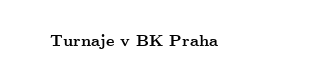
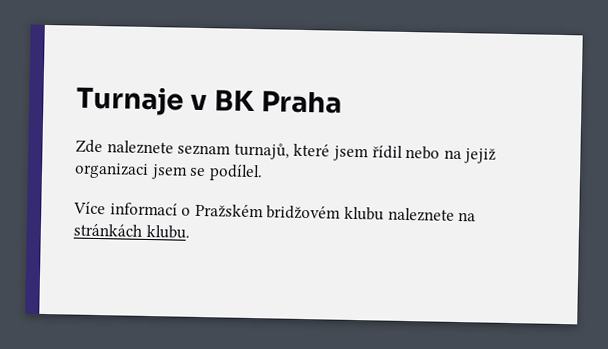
+ Zde naleznete seznam turnajů, které jsem řídil nebo na jejiž organizaci jsem se podílel.
+ Více informací o Pražském bridžovém klubu naleznete na stránkách klubu.

